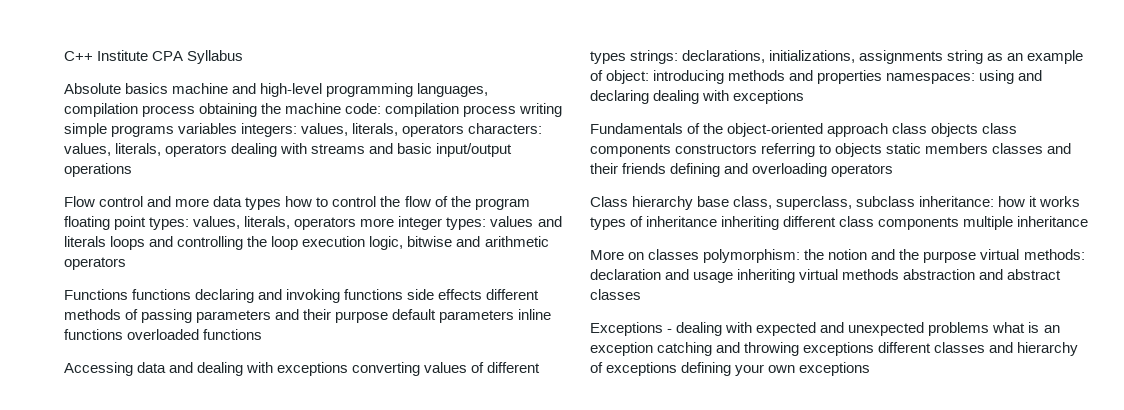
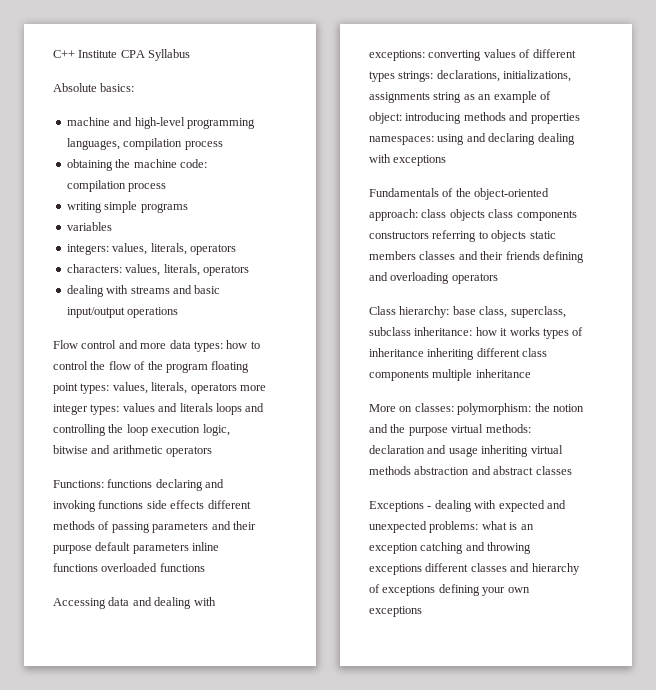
- Absolute basics machine and high-level programming languages, compilation process obtaining the machine code: compilation process writing simple programs variables integers: values, literals, operators characters: values, literals, operators dealing with streams and basic input/output operations
+ Absolute basics:
+ machine and high-level programming languages, compilation process
+ obtaining the machine code: compilation process
+ writing simple programs
+ variables
+ integers: values, literals, operators
+ characters: values, literals, operators
+ dealing with streams and basic input/output operations
- Flow control and more data types how to control the flow of the program floating point types: values, literals, operators more integer types: values and literals loops and controlling the loop execution logic, bitwise and arithmetic operators
+ Flow control and more data types: how to control the flow of the program floating point types: values, literals, operators more integer types: values and literals loops and controlling the loop execution logic, bitwise and arithmetic operators
- Functions functions declaring and invoking functions side effects different methods of passing parameters and their purpose default parameters inline functions overloaded functions
+ Functions: functions declaring and invoking functions side effects different methods of passing parameters and their purpose default parameters inline functions overloaded functions
- Accessing data and dealing with exceptions converting values of different types strings: declarations, initializations, assignments string as an example of object: introducing methods and properties namespaces: using and declaring dealing with exceptions
+ Accessing data and dealing with exceptions: converting values of different types strings: declarations, initializations, assignments string as an example of object: introducing methods and properties namespaces: using and declaring dealing with exceptions
- Fundamentals of the object-oriented approach class objects class components constructors referring to objects static members classes and their friends defining and overloading operators
+ Fundamentals of the object-oriented approach: class objects class components constructors referring to objects static members classes and their friends defining and overloading operators
- Class hierarchy base class, superclass, subclass inheritance: how it works types of inheritance inheriting different class components multiple inheritance
+ Class hierarchy: base class, superclass, subclass inheritance: how it works types of inheritance inheriting different class components multiple inheritance
- More on classes polymorphism: the notion and the purpose virtual methods: declaration and usage inheriting virtual methods abstraction and abstract classes
+ More on classes: polymorphism: the notion and the purpose virtual methods: declaration and usage inheriting virtual methods abstraction and abstract classes
- Exceptions - dealing with expected and unexpected problems what is an exception catching and throwing exceptions different classes and hierarchy of exceptions defining your own exceptions
+ Exceptions - dealing with expected and unexpected problems: what is an exception catching and throwing exceptions different classes and hierarchy of exceptions defining your own exceptions

